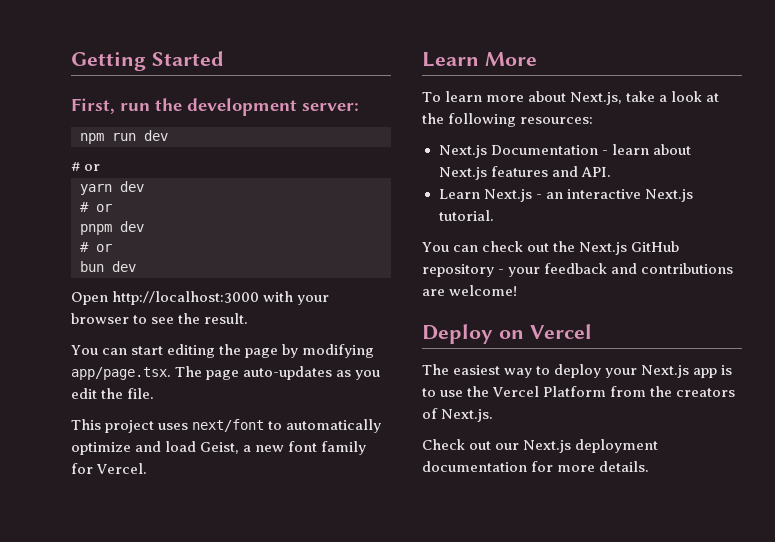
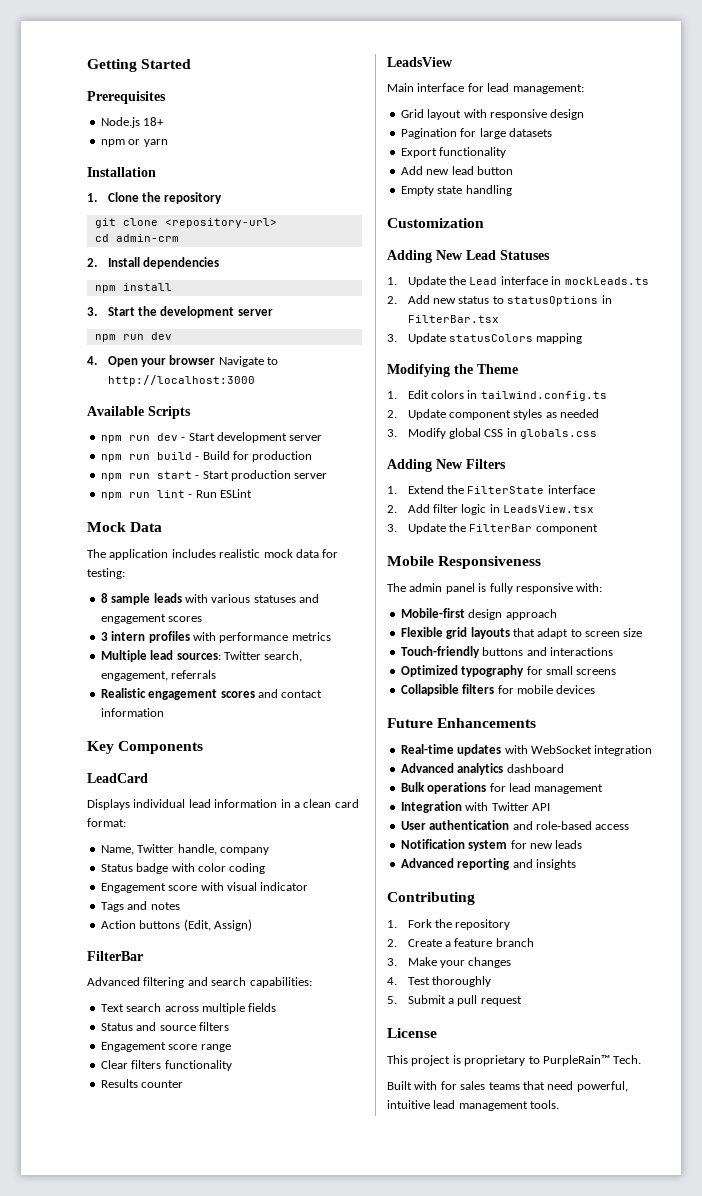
- First, run the development server:
+ Prerequisites
+ Node.js 18+
+ npm or yarn
+ Installation
+ 1. Clone the repository
+ git clone <repository-url>
+ cd admin-crm
+ 2. Install dependencies
+ npm install
+ 3. Start the development server
  npm run dev
- # or
- yarn dev
- # or
- pnpm dev
- # or
- bun dev
- Open http://localhost:3000 with your browser to see the result.
- You can start editing the page by modifying app/page.tsx. The page auto-updates as you edit the file.
- This project uses next/font to automatically optimize and load Geist, a new font family for Vercel.
- Learn More
- To learn more about Next.js, take a look at the following resources:
- Next.js Documentation - learn about Next.js features and API.
- Learn Next.js - an interactive Next.js tutorial.
- You can check out the Next.js GitHub repository - your feedback and contributions are welcome!
- Deploy on Vercel
- The easiest way to deploy your Next.js app is to use the Vercel Platform from the creators of Next.js.
- Check out our Next.js deployment documentation for more details.
+ 4. Open your browser Navigate to http://localhost:3000
+ Available Scripts
+ npm run dev - Start development server
+ npm run build - Build for production
+ npm run start - Start production server
+ npm run lint - Run ESLint
+ Mock Data
+ The application includes realistic mock data for testing:
+ 8 sample leads with various statuses and engagement scores
+ 3 intern profiles with performance metrics
+ Multiple lead sources: Twitter search, engagement, referrals
+ Realistic engagement scores and contact information
+ Key Components
+ LeadCard
+ Displays individual lead information in a clean card format:
+ Name, Twitter handle, company
+ Status badge with color coding
+ Engagement score with visual indicator
+ Tags and notes
+ Action buttons (Edit, Assign)
+ FilterBar
+ Advanced filtering and search capabilities:
+ Text search across multiple fields
+ Status and source filters
+ Engagement score range
+ Clear filters functionality
+ Results counter
+ LeadsView
+ Main interface for lead management:
+ Grid layout with responsive design
+ Pagination for large datasets
+ Export functionality
+ Add new lead button
+ Empty state handling
+ Customization
+ Adding New Lead Statuses
+ 1. Update the Lead interface in mockLeads.ts
+ 2. Add new status to statusOptions in FilterBar.tsx
+ 3. Update statusColors mapping
+ Modifying the Theme
+ 1. Edit colors in tailwind.config.ts
+ 2. Update component styles as needed
+ 3. Modify global CSS in globals.css
+ Adding New Filters
+ 1. Extend the FilterState interface
+ 2. Add filter logic in LeadsView.tsx
+ 3. Update the FilterBar component
+ Mobile Responsiveness
+ The admin panel is fully responsive with:
+ Mobile-first design approach
+ Flexible grid layouts that adapt to screen size
+ Touch-friendly buttons and interactions
+ Optimized typography for small screens
+ Collapsible filters for mobile devices
+ Future Enhancements
+ Real-time updates with WebSocket integration
+ Advanced analytics dashboard
+ Bulk operations for lead management
+ Integration with Twitter API
+ User authentication and role-based access
+ Notification system for new leads
+ Advanced reporting and insights
+ Contributing
+ 1. Fork the repository
+ 2. Create a feature branch
+ 3. Make your changes
+ 4. Test thoroughly
+ 5. Submit a pull request
+ License
+ This project is proprietary to PurpleRain™ Tech.
+ Built with for sales teams that need powerful, intuitive lead management tools.

